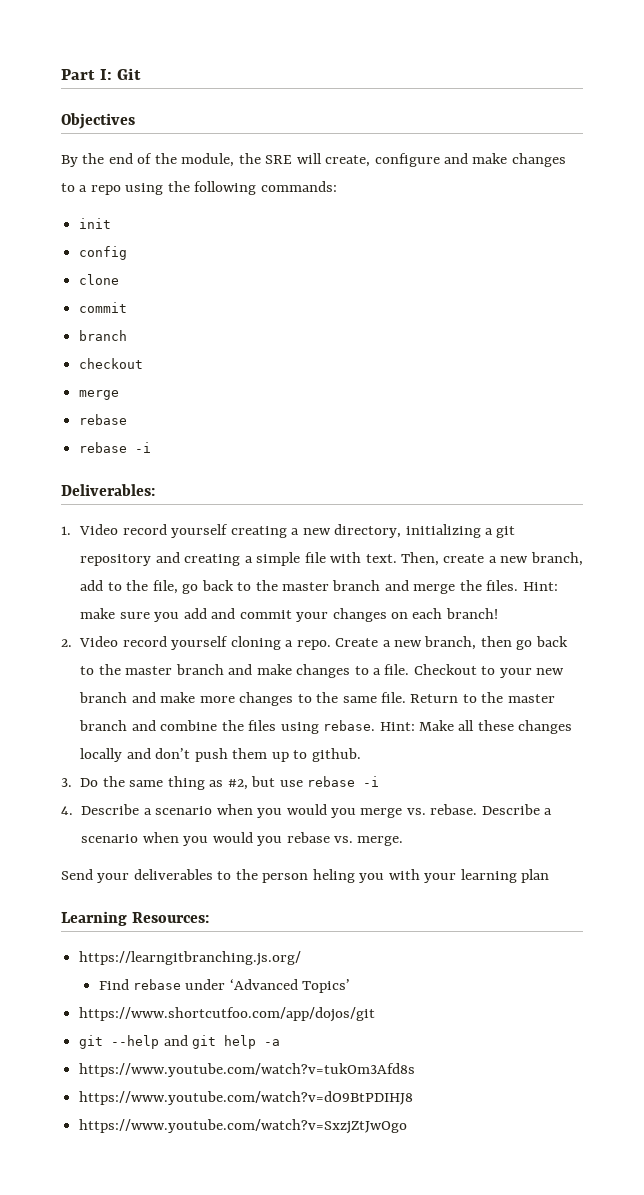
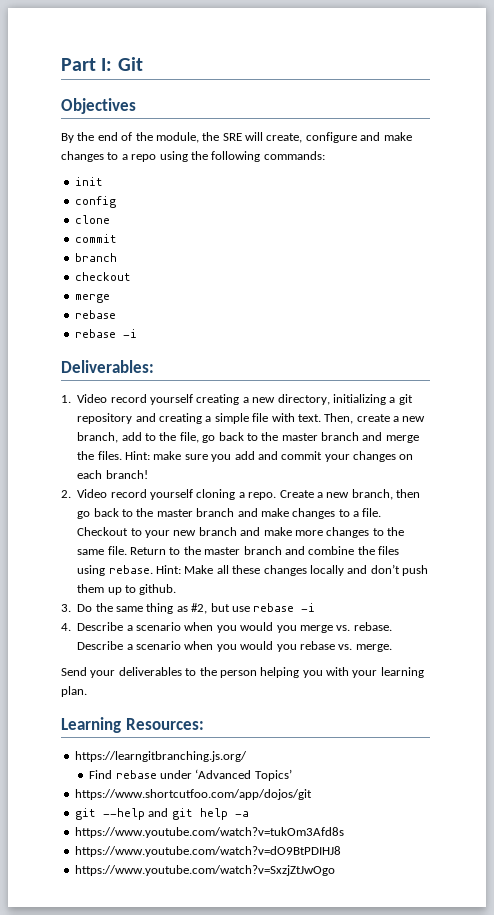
- Send your deliverables to the person heling you with your learning plan
+ Send your deliverables to the person helping you with your learning plan.

